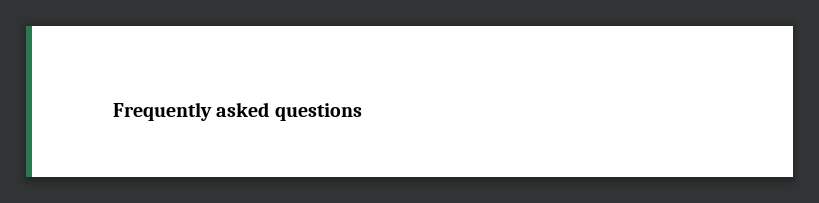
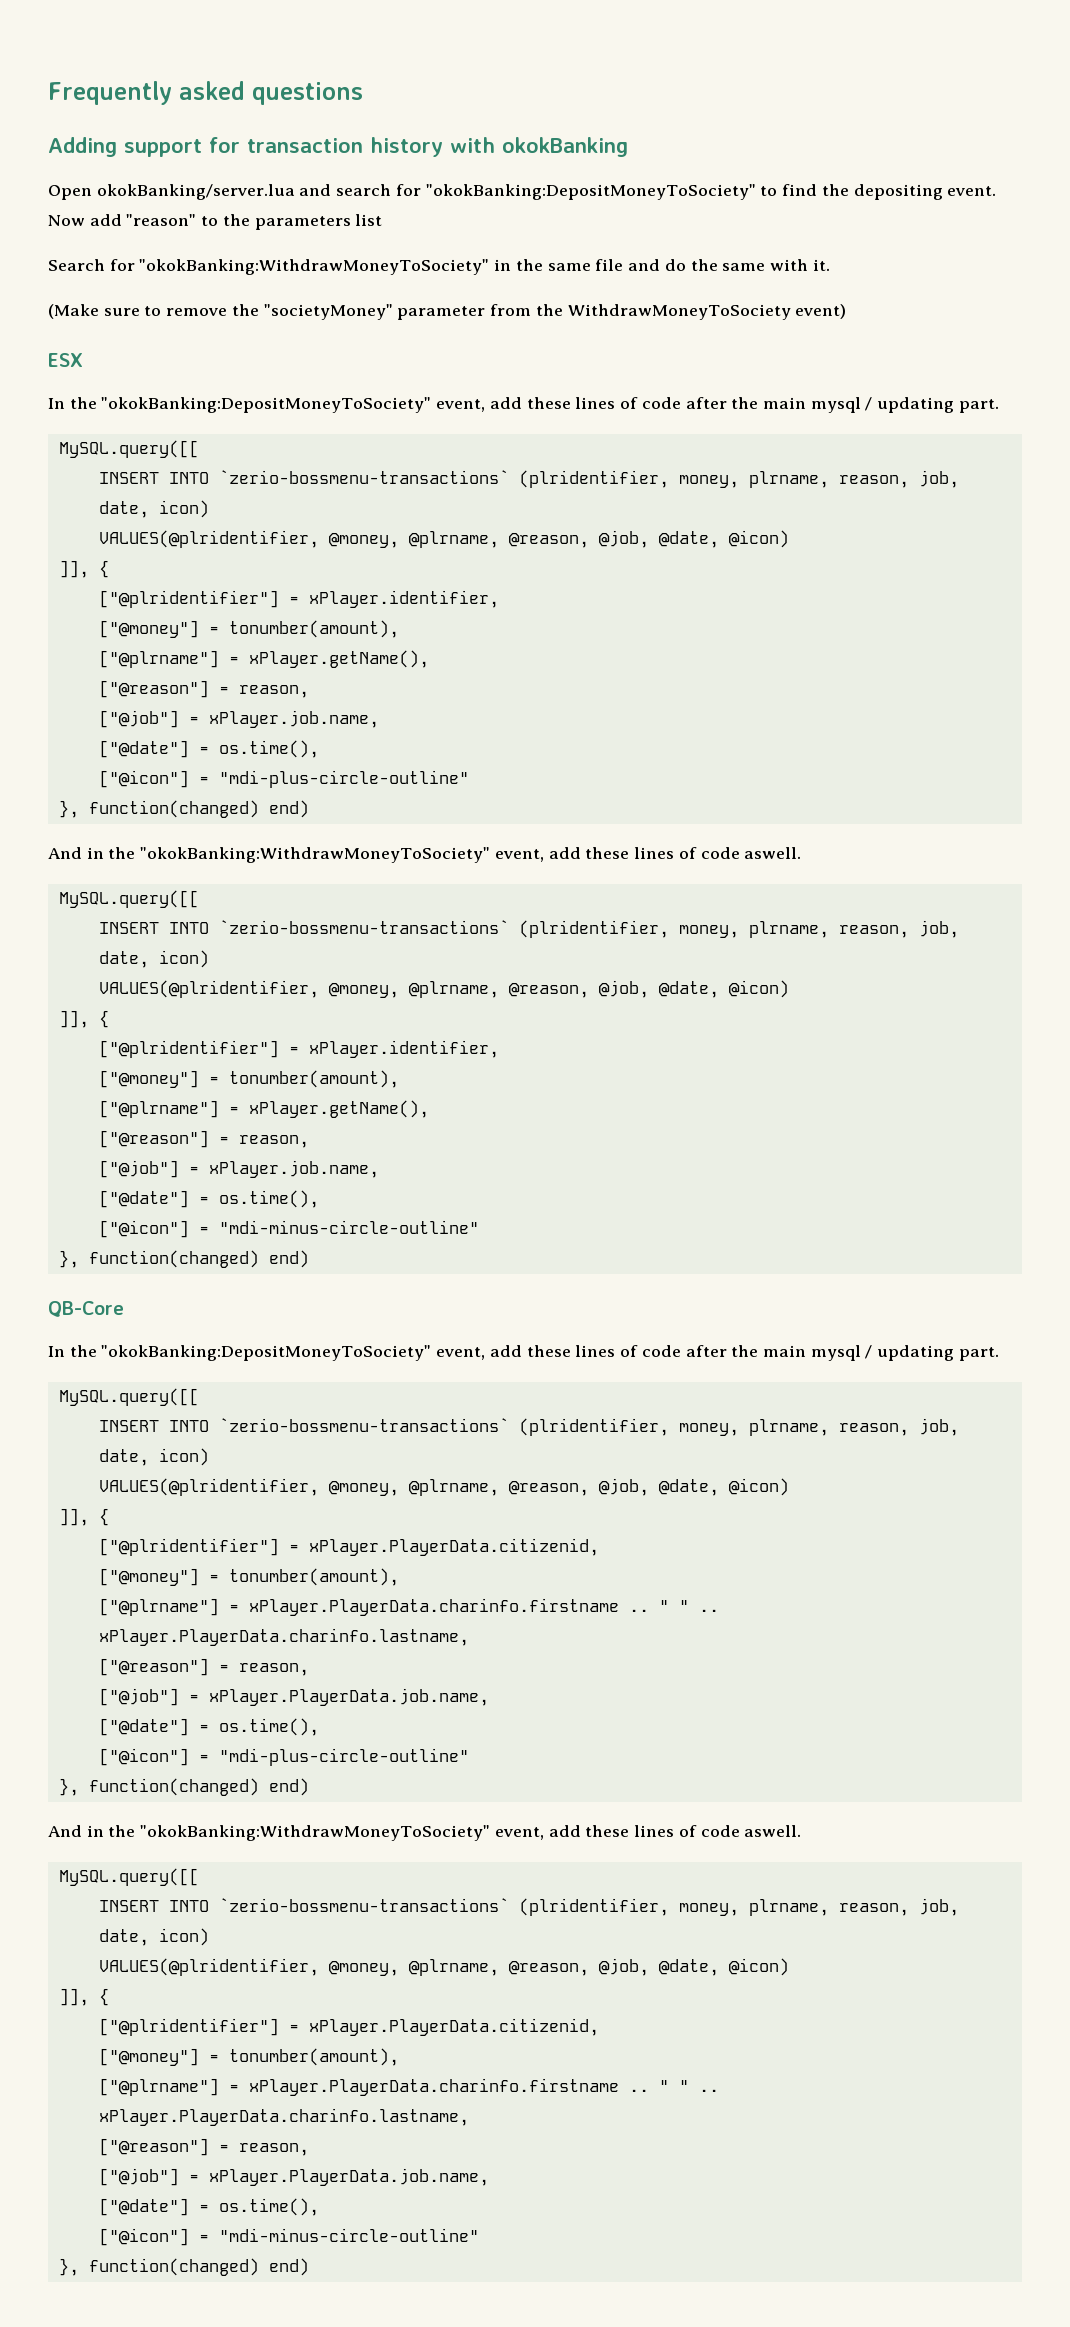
+ Adding support for transaction history with okokBanking
+ Open okokBanking/server.lua and search for "okokBanking:DepositMoneyToSociety" to find the depositing event. Now add "reason" to the parameters list
+ Search for "okokBanking:WithdrawMoneyToSociety" in the same file and do the same with it.
+ (Make sure to remove the "societyMoney" parameter from the WithdrawMoneyToSociety event)
+ ESX
+ In the "okokBanking:DepositMoneyToSociety" event, add these lines of code after the main mysql / updating part.
+ MySQL.query([[
+ INSERT INTO `zerio-bossmenu-transactions` (plridentifier, money, plrname, reason, job, date, icon)
+ VALUES(@plridentifier, @money, @plrname, @reason, @job, @date, @icon)
+ ]], {
+ ["@plridentifier"] = xPlayer.identifier,
+ ["@money"] = tonumber(amount),
+ ["@plrname"] = xPlayer.getName(),
+ ["@reason"] = reason,
+ ["@job"] = xPlayer.job.name,
+ ["@date"] = os.time(),
+ ["@icon"] = "mdi-plus-circle-outline"
+ }, function(changed) end)
+ And in the "okokBanking:WithdrawMoneyToSociety" event, add these lines of code aswell.
+ MySQL.query([[
+ INSERT INTO `zerio-bossmenu-transactions` (plridentifier, money, plrname, reason, job, date, icon)
+ VALUES(@plridentifier, @money, @plrname, @reason, @job, @date, @icon)
+ ]], {
+ ["@plridentifier"] = xPlayer.identifier,
+ ["@money"] = tonumber(amount),
+ ["@plrname"] = xPlayer.getName(),
+ ["@reason"] = reason,
+ ["@job"] = xPlayer.job.name,
+ ["@date"] = os.time(),
+ ["@icon"] = "mdi-minus-circle-outline"
+ }, function(changed) end)
+ QB-Core
+ In the "okokBanking:DepositMoneyToSociety" event, add these lines of code after the main mysql / updating part.
+ MySQL.query([[
+ INSERT INTO `zerio-bossmenu-transactions` (plridentifier, money, plrname, reason, job, date, icon)
+ VALUES(@plridentifier, @money, @plrname, @reason, @job, @date, @icon)
+ ]], {
+ ["@plridentifier"] = xPlayer.PlayerData.citizenid,
+ ["@money"] = tonumber(amount),
+ ["@plrname"] = xPlayer.PlayerData.charinfo.firstname .. " " .. xPlayer.PlayerData.charinfo.lastname,
+ ["@reason"] = reason,
+ ["@job"] = xPlayer.PlayerData.job.name,
+ ["@date"] = os.time(),
+ ["@icon"] = "mdi-plus-circle-outline"
+ }, function(changed) end)
+ And in the "okokBanking:WithdrawMoneyToSociety" event, add these lines of code aswell.
+ MySQL.query([[
+ INSERT INTO `zerio-bossmenu-transactions` (plridentifier, money, plrname, reason, job, date, icon)
+ VALUES(@plridentifier, @money, @plrname, @reason, @job, @date, @icon)
+ ]], {
+ ["@plridentifier"] = xPlayer.PlayerData.citizenid,
+ ["@money"] = tonumber(amount),
+ ["@plrname"] = xPlayer.PlayerData.charinfo.firstname .. " " .. xPlayer.PlayerData.charinfo.lastname,
+ ["@reason"] = reason,
+ ["@job"] = xPlayer.PlayerData.job.name,
+ ["@date"] = os.time(),
+ ["@icon"] = "mdi-minus-circle-outline"
+ }, function(changed) end)

